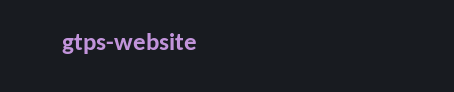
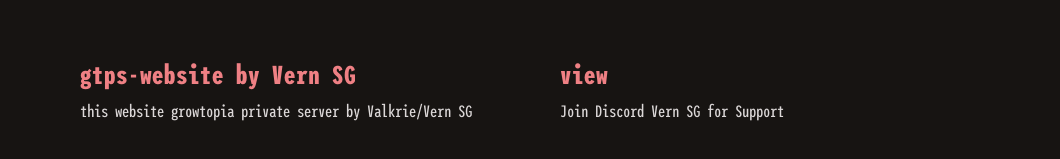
- gtps-website
+ gtps-website by Vern SG
+ this website growtopia private server by Valkrie/Vern SG
+ view
+ Join Discord Vern SG for Support

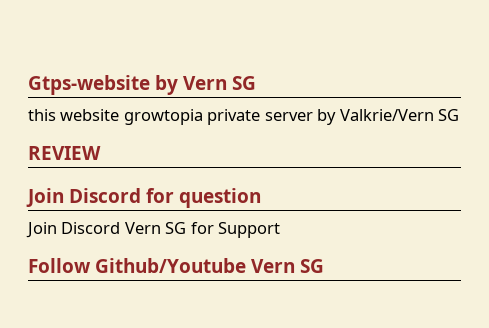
- gtps-website by Vern SG
+ Gtps-website by Vern SG
- view
+ REVIEW
+ Join Discord for question
+ Follow Github/Youtube Vern SG

